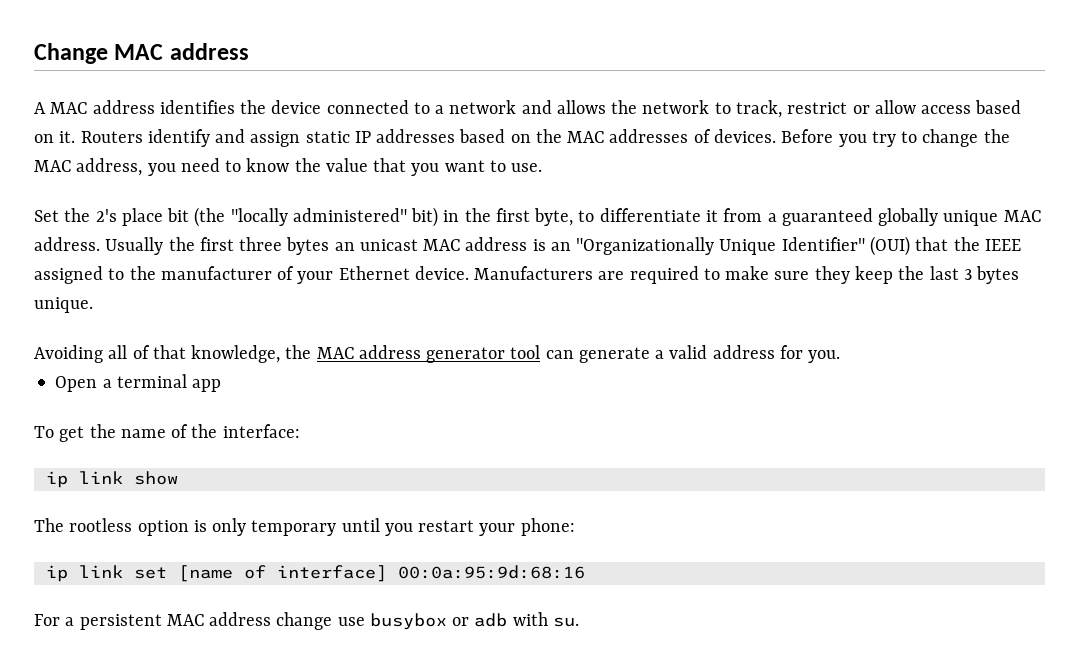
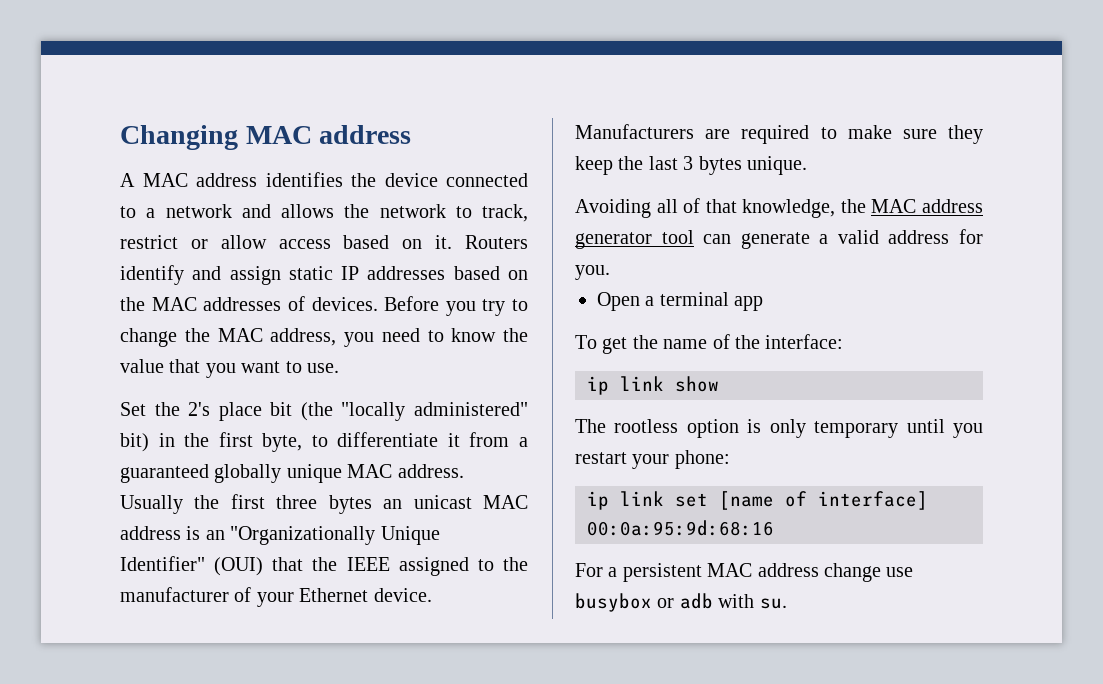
- Change MAC address
+ Changing MAC address

